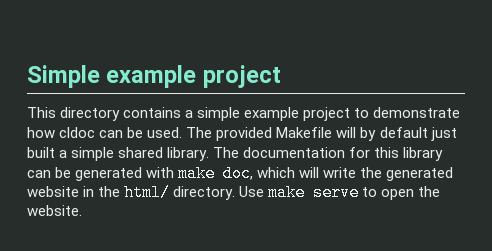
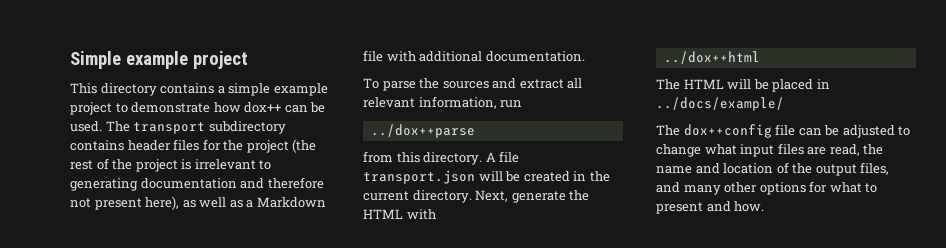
- This directory contains a simple example project to demonstrate how cldoc can be used.
+ This directory contains a simple example project to demonstrate how dox++ can be used.
- The provided Makefile will by default just built a simple shared library. The documentation for this library can be generated with make doc, which will write the generated website in the html/ directory. Use make serve to open the website.
+ The transport subdirectory contains header files for the project (the rest of the project is irrelevant to generating documentation and therefore not present here), as well as a Markdown file with additional documentation.
+ To parse the sources and extract all relevant information, run
+ ../dox++parse
+ from this directory. A file transport.json will be created in the current directory. Next, generate the HTML with
+ ../dox++html
+ The HTML will be placed in ../docs/example/
+ The dox++config file can be adjusted to change what input files are read, the name and location of the output files, and many other options for what to present and how.

